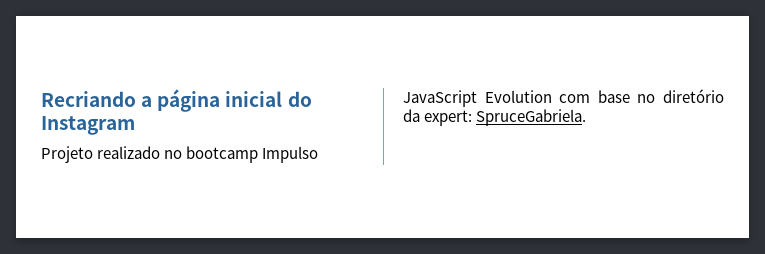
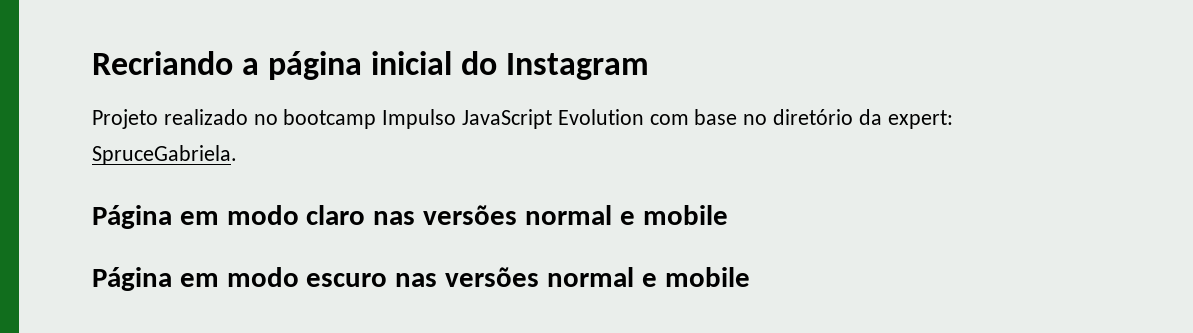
+ Página em modo claro nas versões normal e mobile
+ Página em modo escuro nas versões normal e mobile

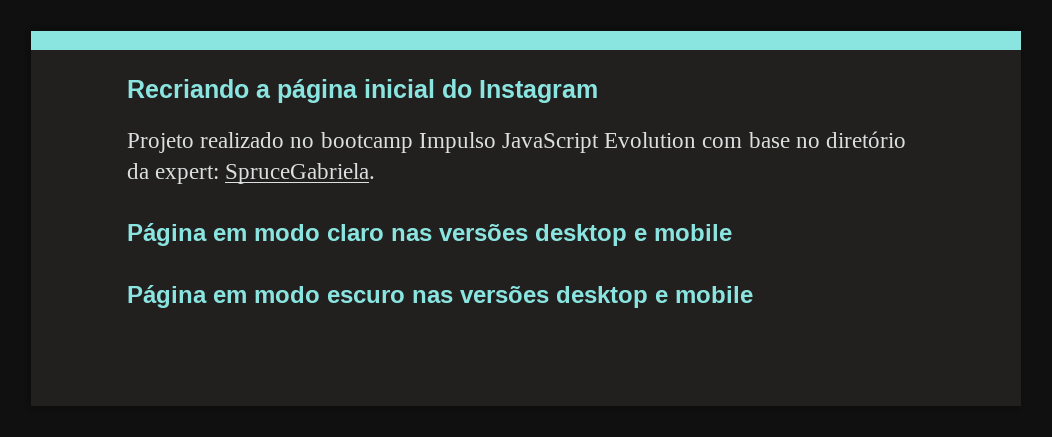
- Página em modo claro nas versões normal e mobile
+ Página em modo claro nas versões desktop e mobile
- Página em modo escuro nas versões normal e mobile
+ Página em modo escuro nas versões desktop e mobile

